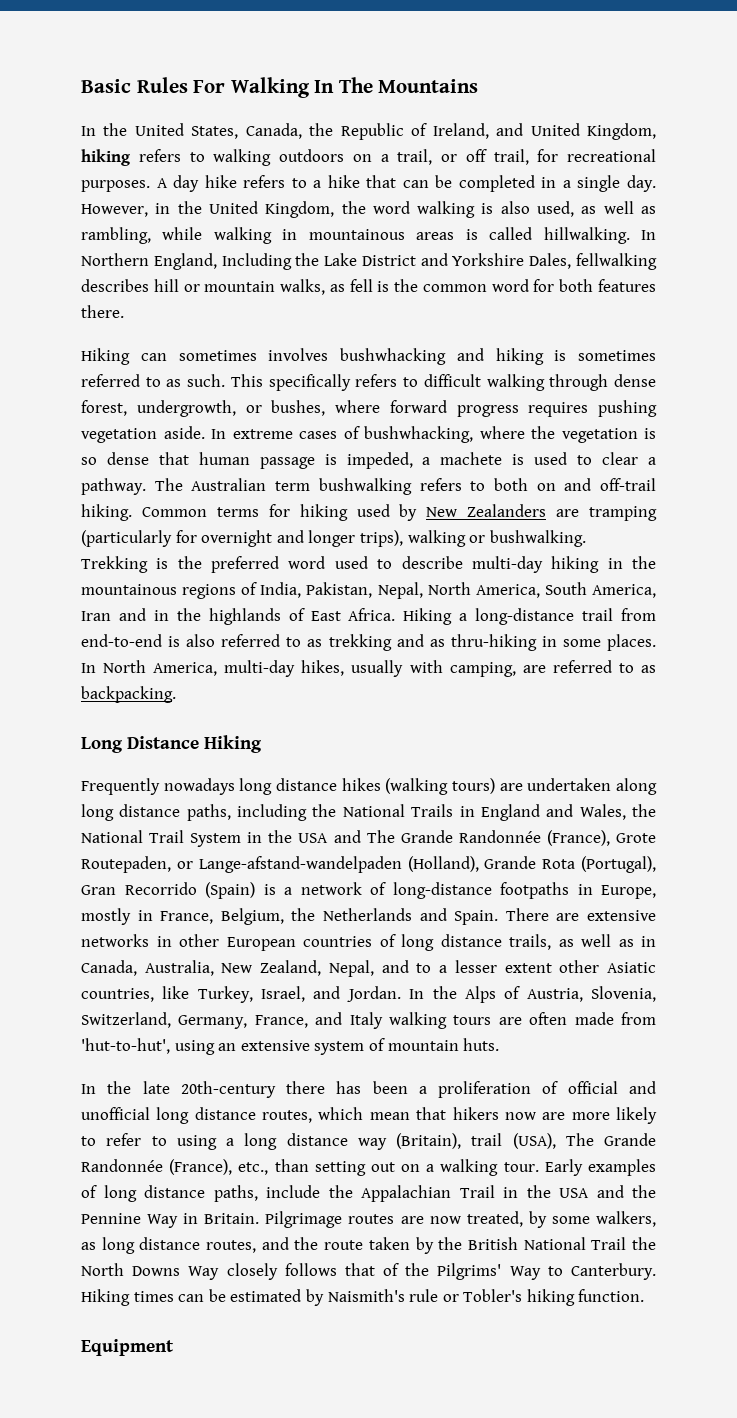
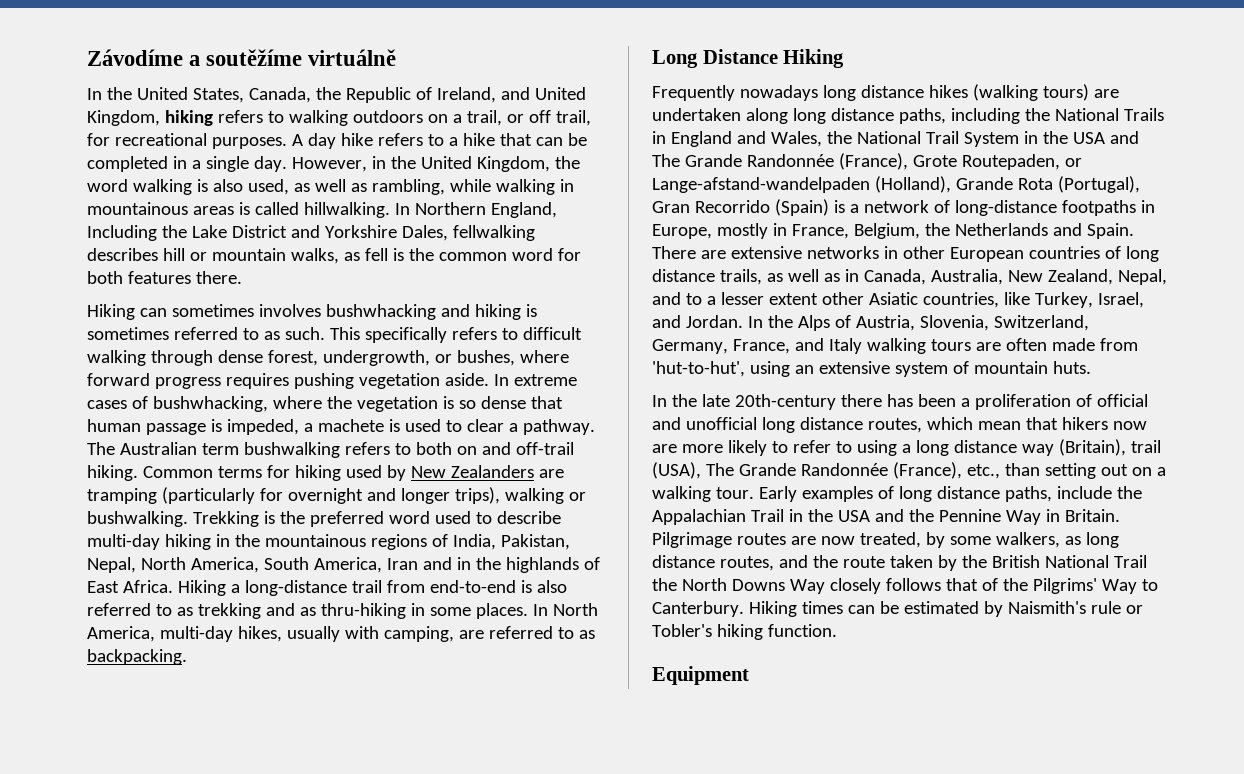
- Basic Rules For Walking In The Mountains
+ Závodíme a soutěžíme virtuálně

